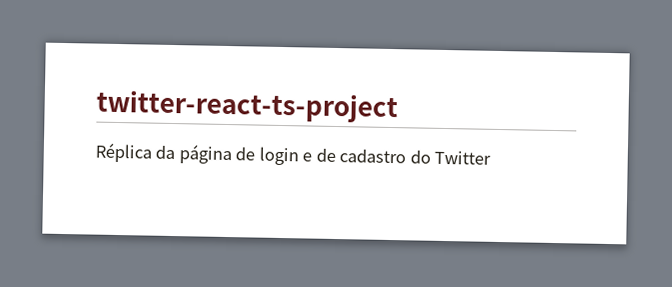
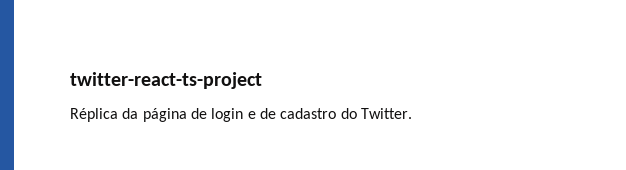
- Réplica da página de login e de cadastro do Twitter
+ Réplica da página de login e de cadastro do Twitter.

